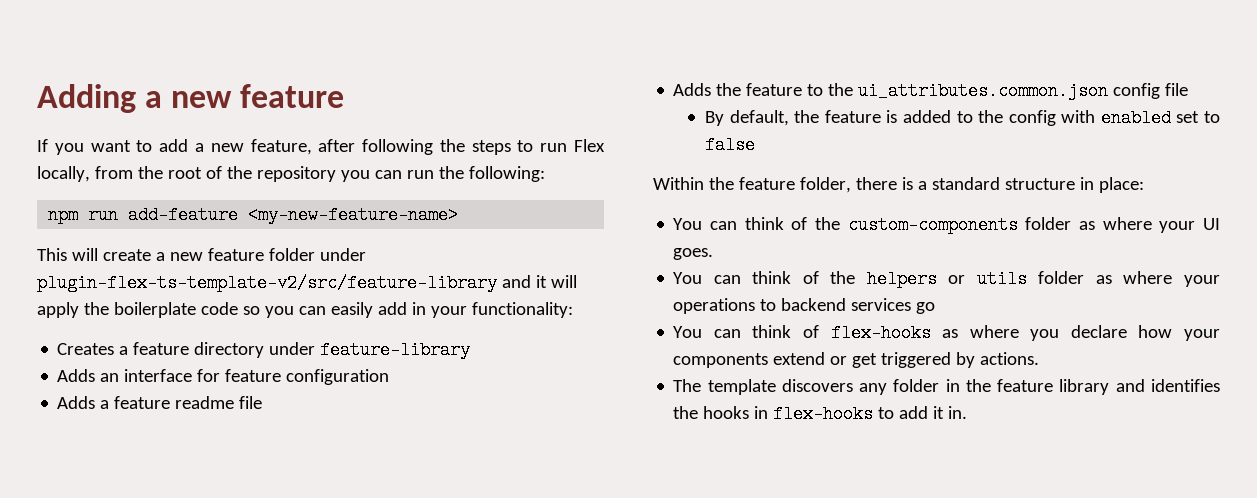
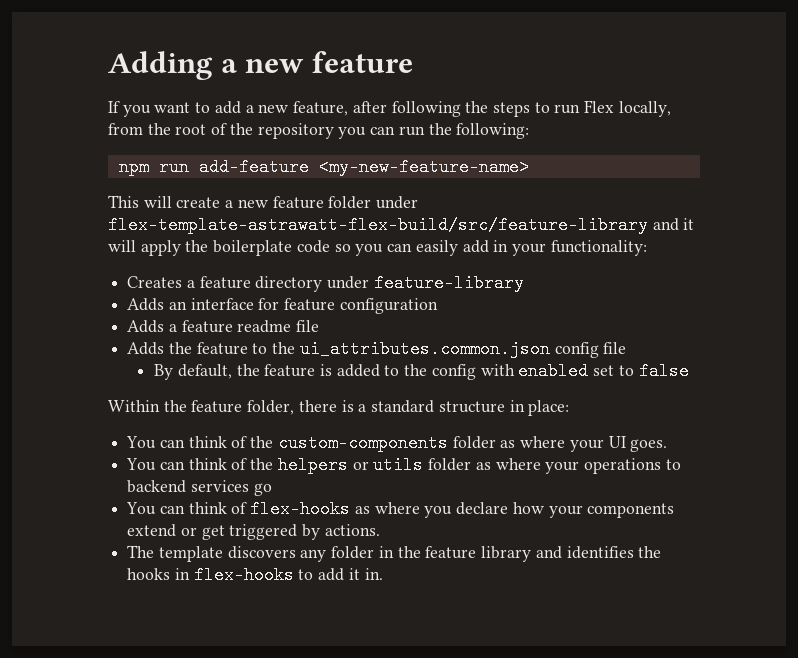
- This will create a new feature folder under plugin-flex-ts-template-v2/src/feature-library and it will apply the boilerplate code so you can easily add in your functionality:
+ This will create a new feature folder under flex-template-astrawatt-flex-build/src/feature-library and it will apply the boilerplate code so you can easily add in your functionality:

